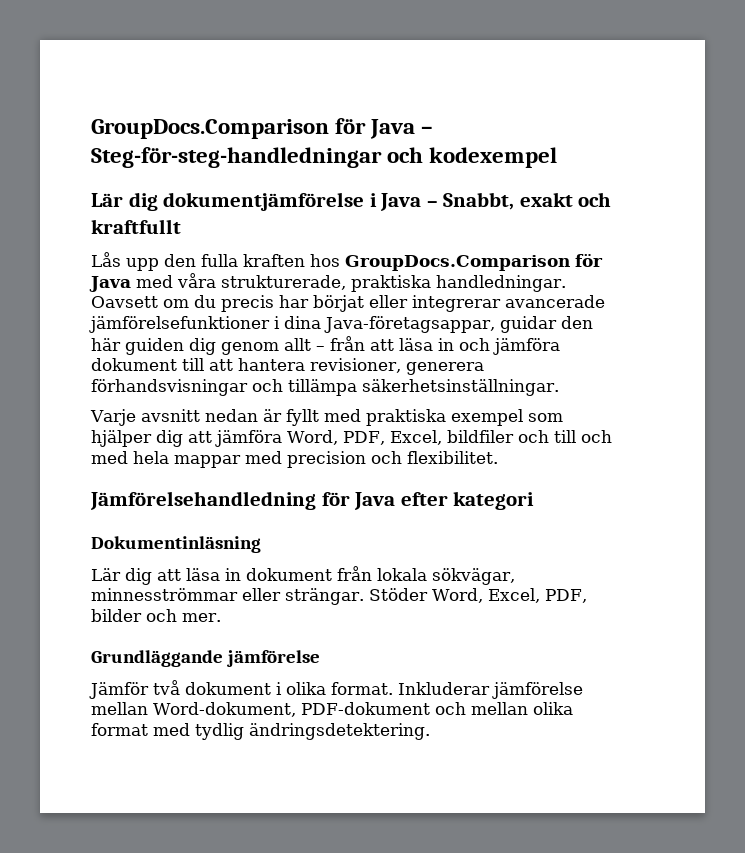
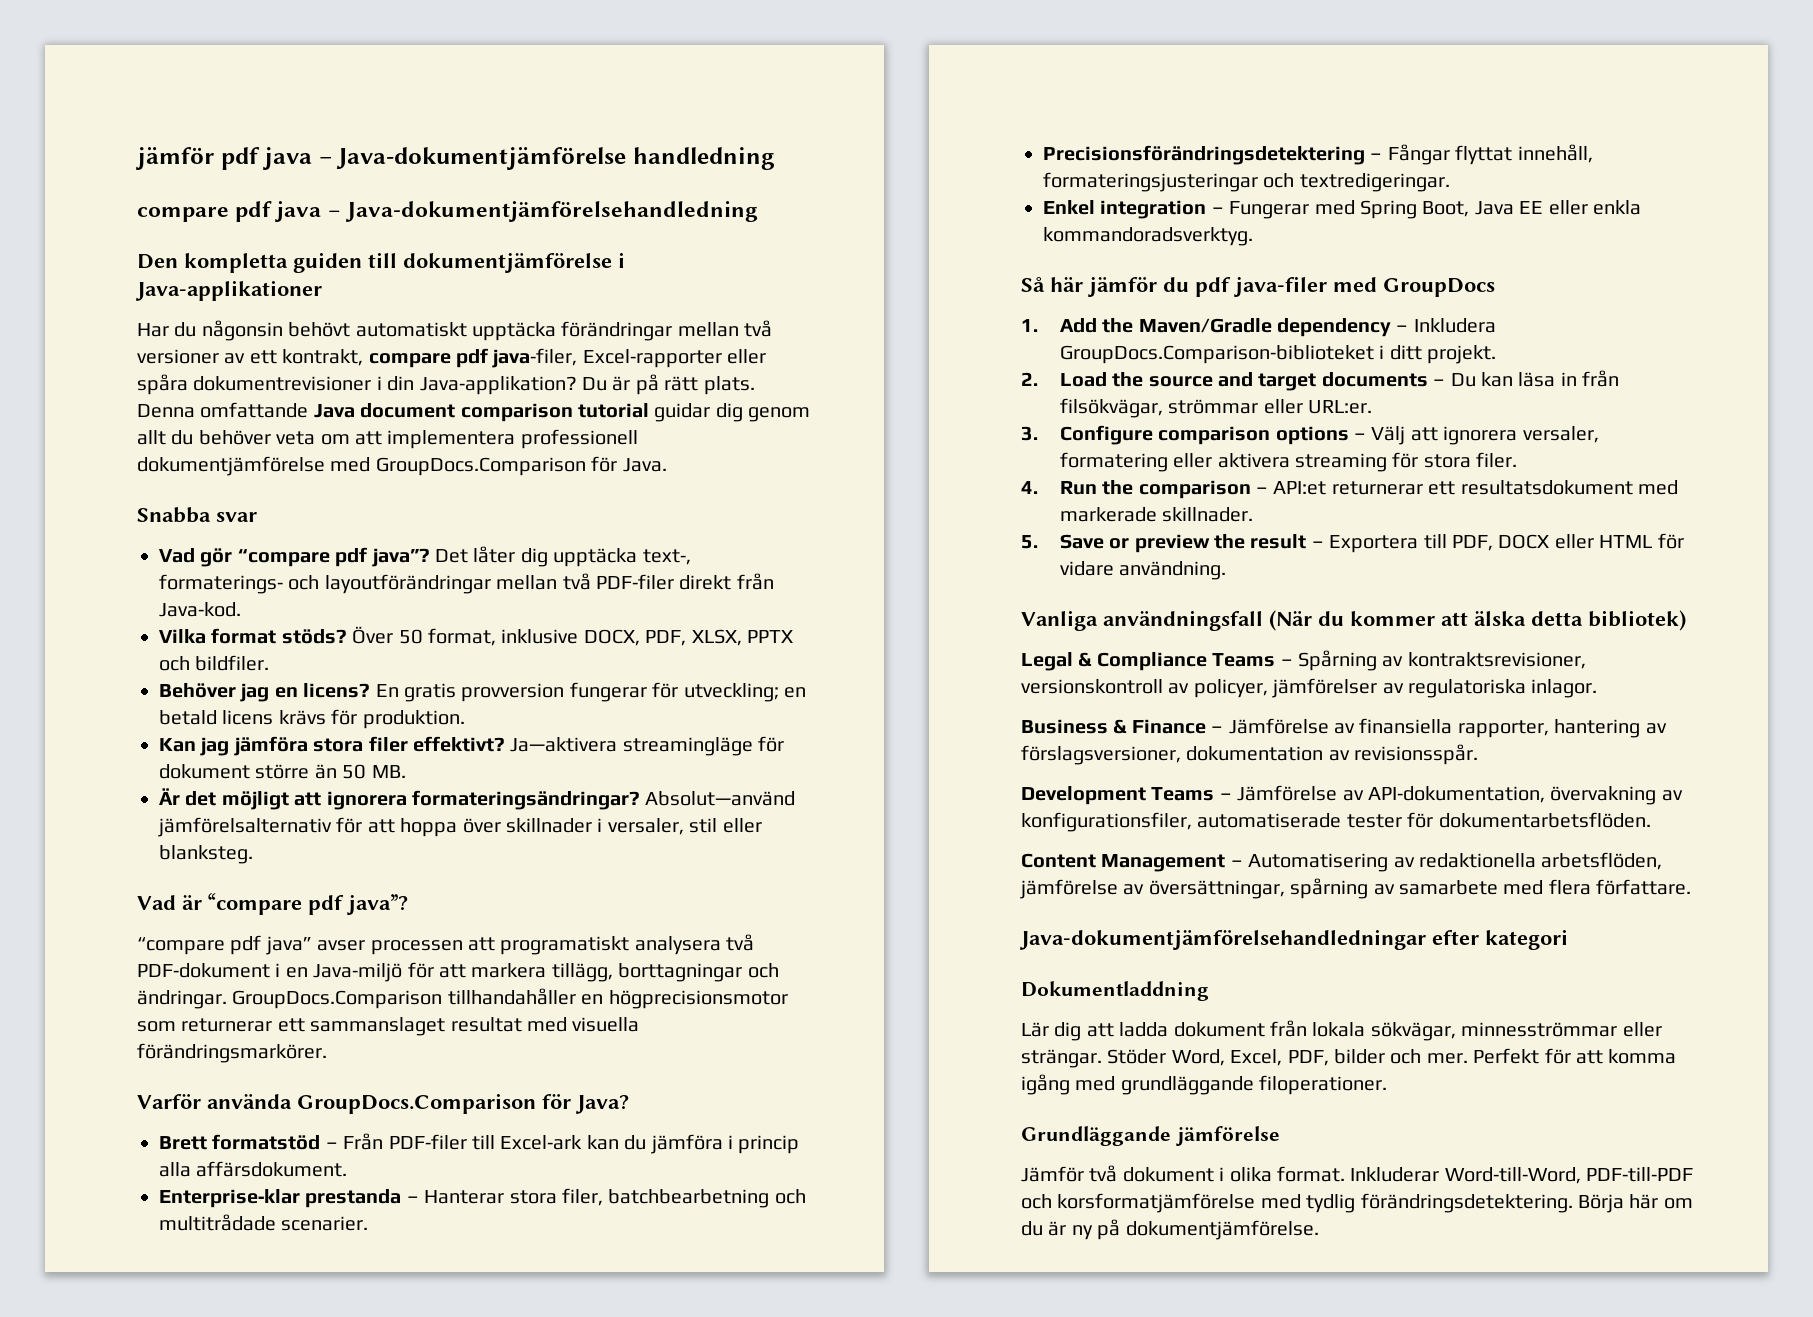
- GroupDocs.Comparison för Java – Steg-för-steg-handledningar och kodexempel
- Lär dig dokumentjämförelse i Java – Snabbt, exakt och kraftfullt
- Lås upp den fulla kraften hos GroupDocs.Comparison för Java med våra strukturerade, praktiska handledningar. Oavsett om du precis har börjat eller integrerar avancerade jämförelsefunktioner i dina Java-företagsappar, guidar den här guiden dig genom allt – från att läsa in och jämföra dokument till att hantera revisioner, generera förhandsvisningar och tillämpa säkerhetsinställningar.
- Varje avsnitt nedan är fyllt med praktiska exempel som hjälper dig att jämföra Word, PDF, Excel, bildfiler och till och med hela mappar med precision och flexibilitet.
- Jämförelsehandledning för Java efter kategori
+ jämför pdf java – Java-dokumentjämförelse handledning
+ compare pdf java – Java-dokumentjämförelsehandledning
+ Den kompletta guiden till dokumentjämförelse i Java-applikationer
+ Har du någonsin behövt automatiskt upptäcka förändringar mellan två versioner av ett kontrakt, compare pdf java‑filer, Excel‑rapporter eller spåra dokumentrevisioner i din Java‑applikation? Du är på rätt plats. Denna omfattande Java document comparison tutorial guidar dig genom allt du behöver veta om att implementera professionell dokumentjämförelse med GroupDocs.Comparison för Java.
+ Snabba svar
+ Vad gör “compare pdf java”? Det låter dig upptäcka text‑, formaterings‑ och layoutförändringar mellan två PDF‑filer direkt från Java‑kod.
+ Vilka format stöds? Över 50 format, inklusive DOCX, PDF, XLSX, PPTX och bildfiler.
+ Behöver jag en licens? En gratis provversion fungerar för utveckling; en betald licens krävs för produktion.
+ Kan jag jämföra stora filer effektivt? Ja—aktivera streamingläge för dokument större än 50 MB.
+ Är det möjligt att ignorera formateringsändringar? Absolut—använd jämförelsalternativ för att hoppa över skillnader i versaler, stil eller blanksteg.
+ Vad är “compare pdf java”?
+ “compare pdf java” avser processen att programatiskt analysera två PDF‑dokument i en Java‑miljö för att markera tillägg, borttagningar och ändringar. GroupDocs.Comparison tillhandahåller en högprecisionsmotor som returnerar ett sammanslaget resultat med visuella förändringsmarkörer.
+ Varför använda GroupDocs.Comparison för Java?
+ Brett formatstöd – Från PDF‑filer till Excel‑ark kan du jämföra i princip alla affärsdokument.
+ Enterprise‑klar prestanda – Hanterar stora filer, batchbearbetning och multitrådade scenarier.
+ Precisionsförändringsdetektering – Fångar flyttat innehåll, formateringsjusteringar och textredigeringar.
+ Enkel integration – Fungerar med Spring Boot, Java EE eller enkla kommandoradsverktyg.
+ Så här jämför du pdf java-filer med GroupDocs
+ 1. Add the Maven/Gradle dependency – Inkludera GroupDocs.Comparison‑biblioteket i ditt projekt.
+ 2. Load the source and target documents – Du kan läsa in från filsökvägar, strömmar eller URL:er.
+ 3. Configure comparison options – Välj att ignorera versaler, formatering eller aktivera streaming för stora filer.
+ 4. Run the comparison – API:et returnerar ett resultatsdokument med markerade skillnader.
+ 5. Save or preview the result – Exportera till PDF, DOCX eller HTML för vidare användning.
+ Vanliga användningsfall (När du kommer att älska detta bibliotek)
+ Legal & Compliance Teams – Spårning av kontraktsrevisioner, versionskontroll av policyer, jämförelser av regulatoriska inlagor.
+ Business & Finance – Jämförelse av finansiella rapporter, hantering av förslagsversioner, dokumentation av revisionsspår.
+ Development Teams – Jämförelse av API‑dokumentation, övervakning av konfigurationsfiler, automatiserade tester för dokumentarbetsflöden.
+ Content Management – Automatisering av redaktionella arbetsflöden, jämförelse av översättningar, spårning av samarbete med flera författare.
+ Java-dokumentjämförelsehandledningar efter kategori
- Dokumentinläsning
+ Dokumentladdning
- Lär dig att läsa in dokument från lokala sökvägar, minnesströmmar eller strängar.
+ Lär dig att ladda dokument från lokala sökvägar, minnesströmmar eller strängar.
+ Perfekt för att komma igång med grundläggande filoperationer.
- Inkluderar jämförelse mellan Word-dokument, PDF-dokument och mellan olika format med tydlig ändringsdetektering.
+ Inkluderar Word‑till‑Word, PDF‑till‑PDF och korsformatjämförelse med tydlig förändringsdetektering. Börja här om du är ny på dokumentjämförelse.

